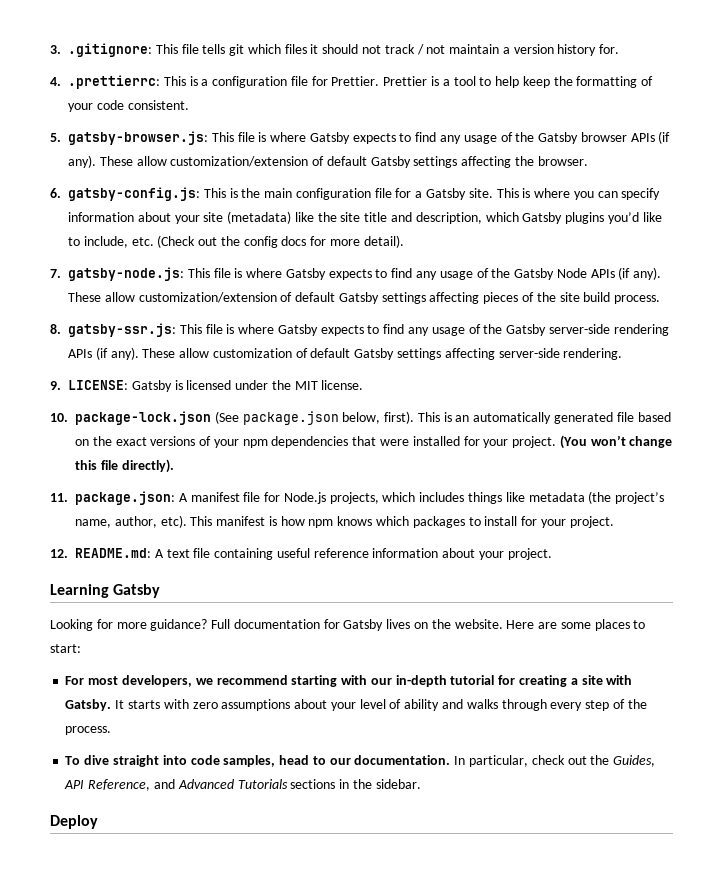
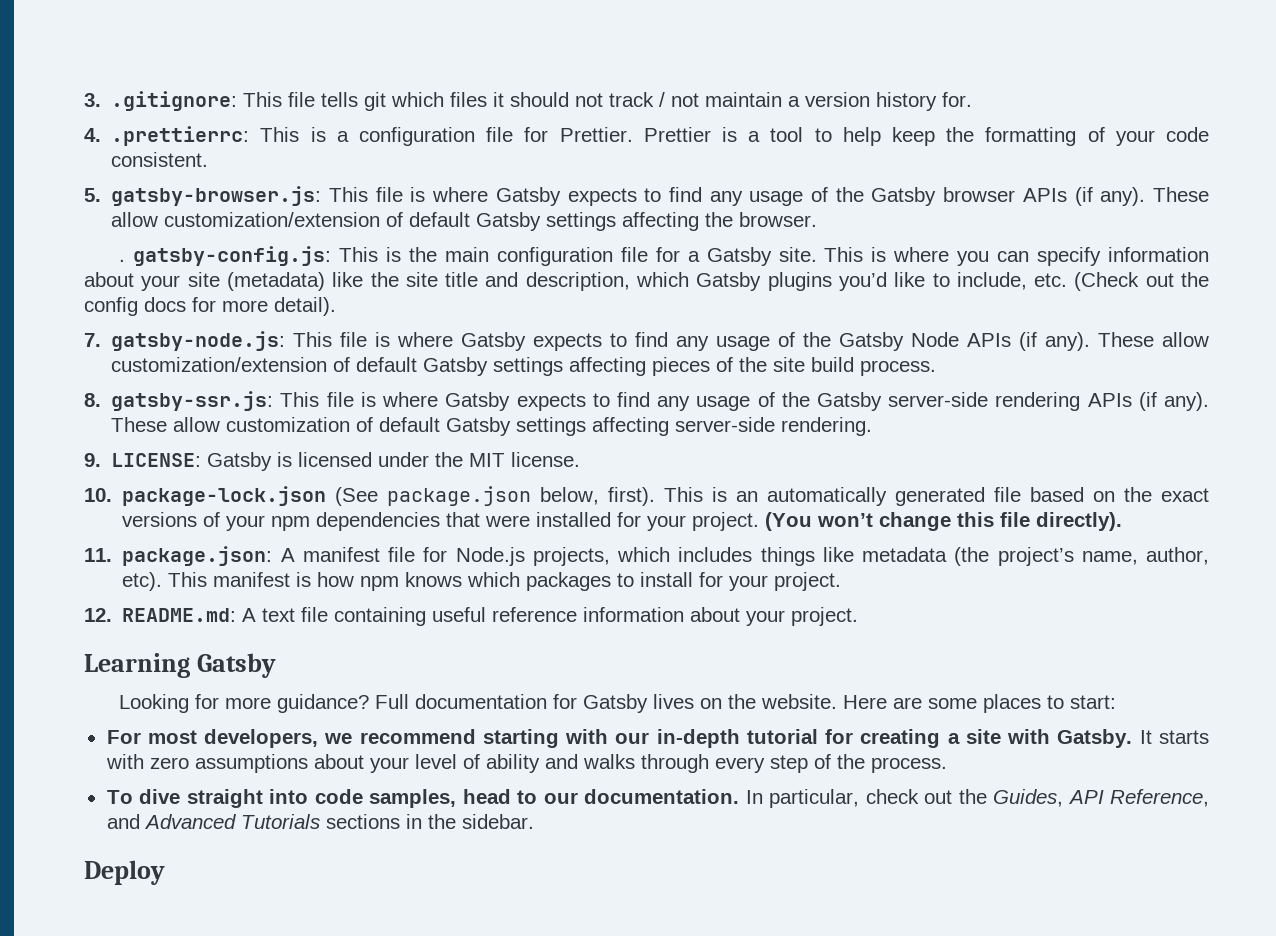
- 6. gatsby-config.js: This is the main configuration file for a Gatsby site.
+ . gatsby-config.js: This is the main configuration file for a Gatsby site.

